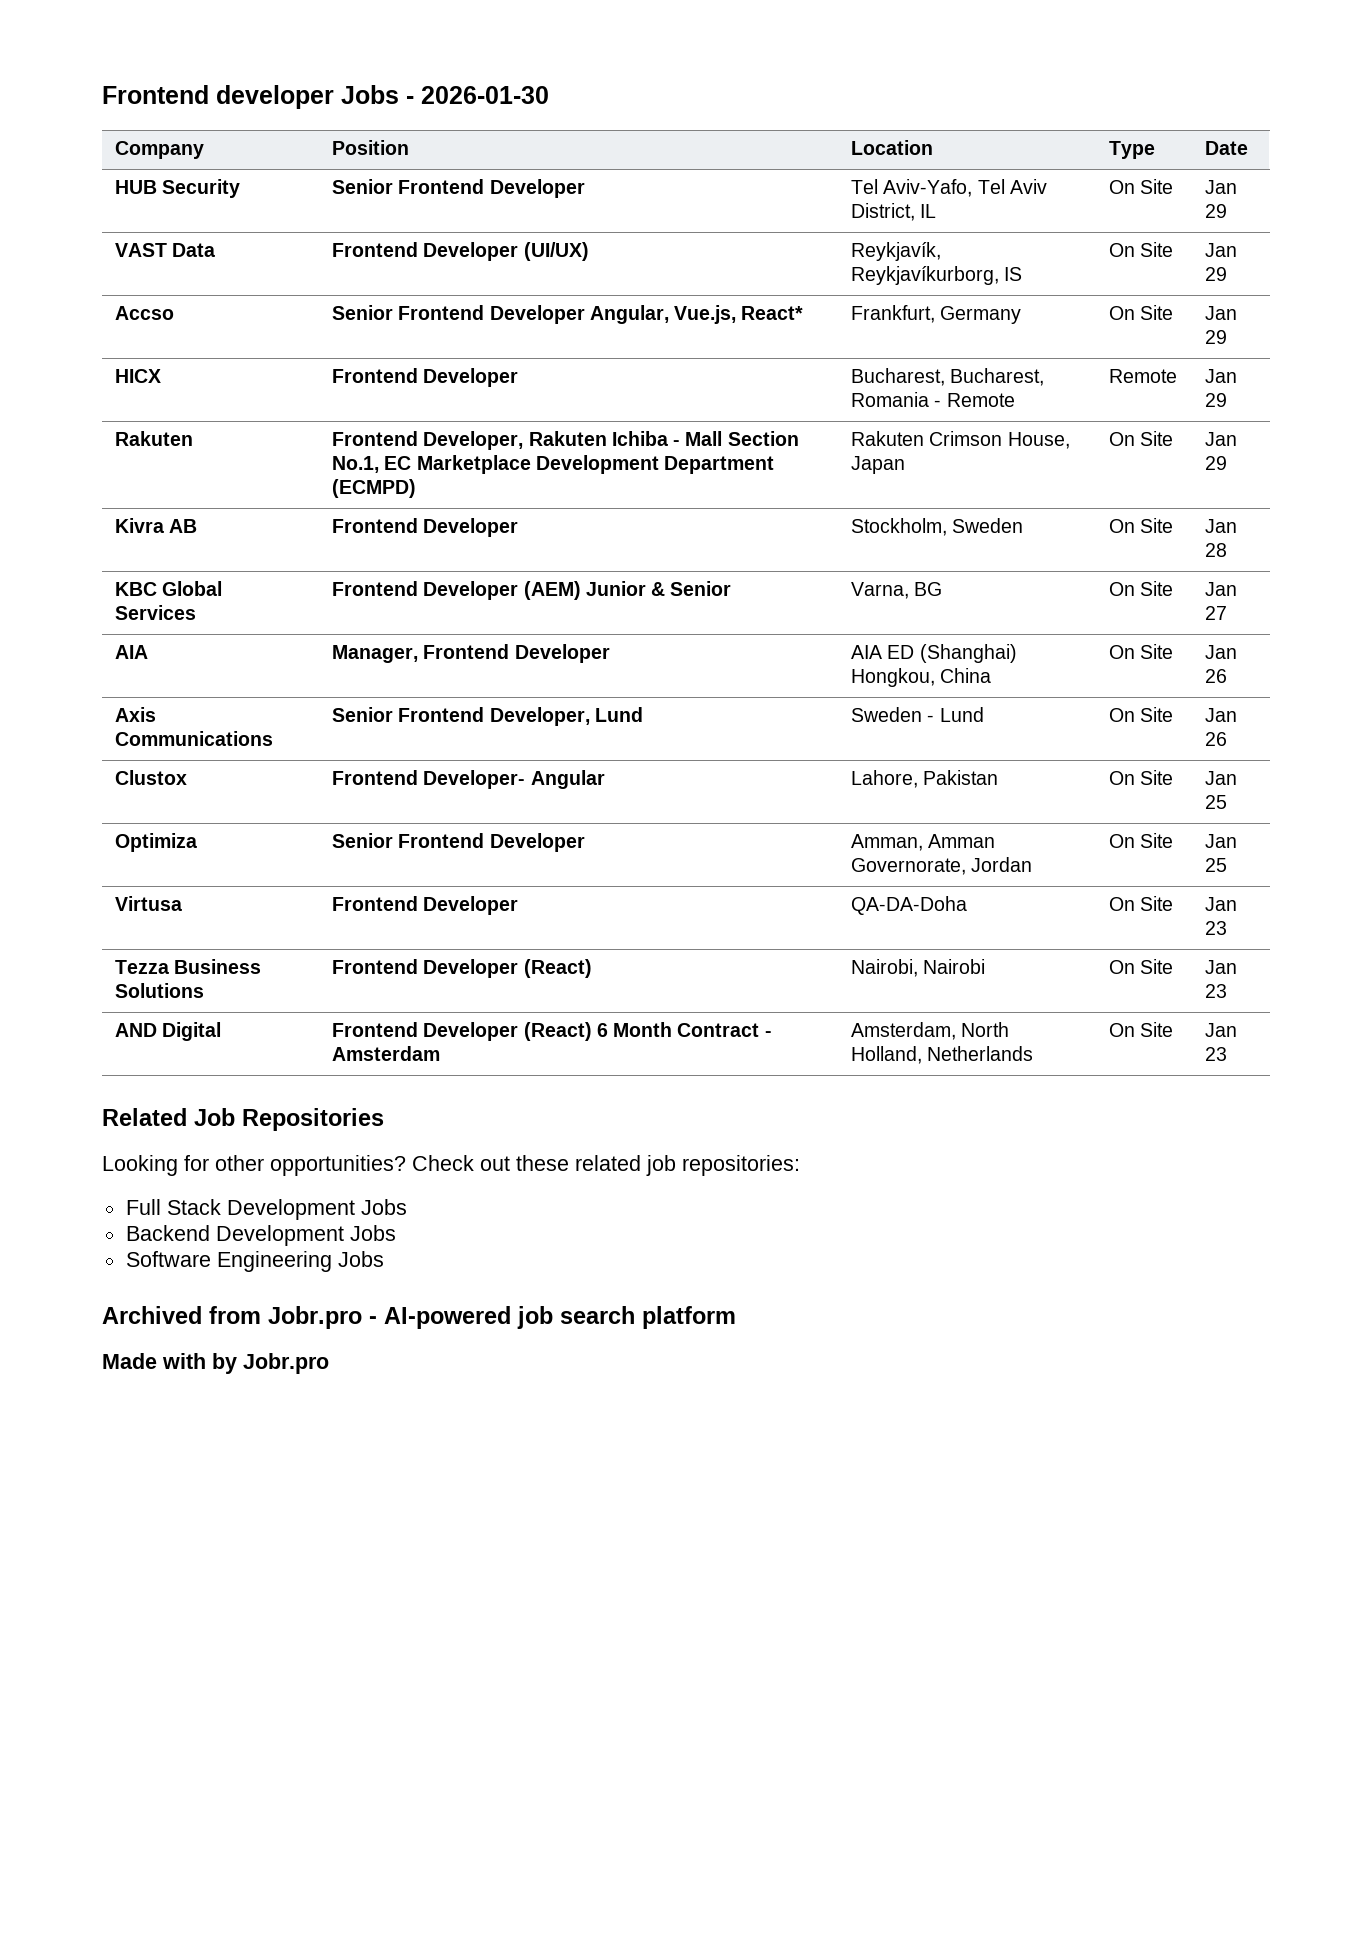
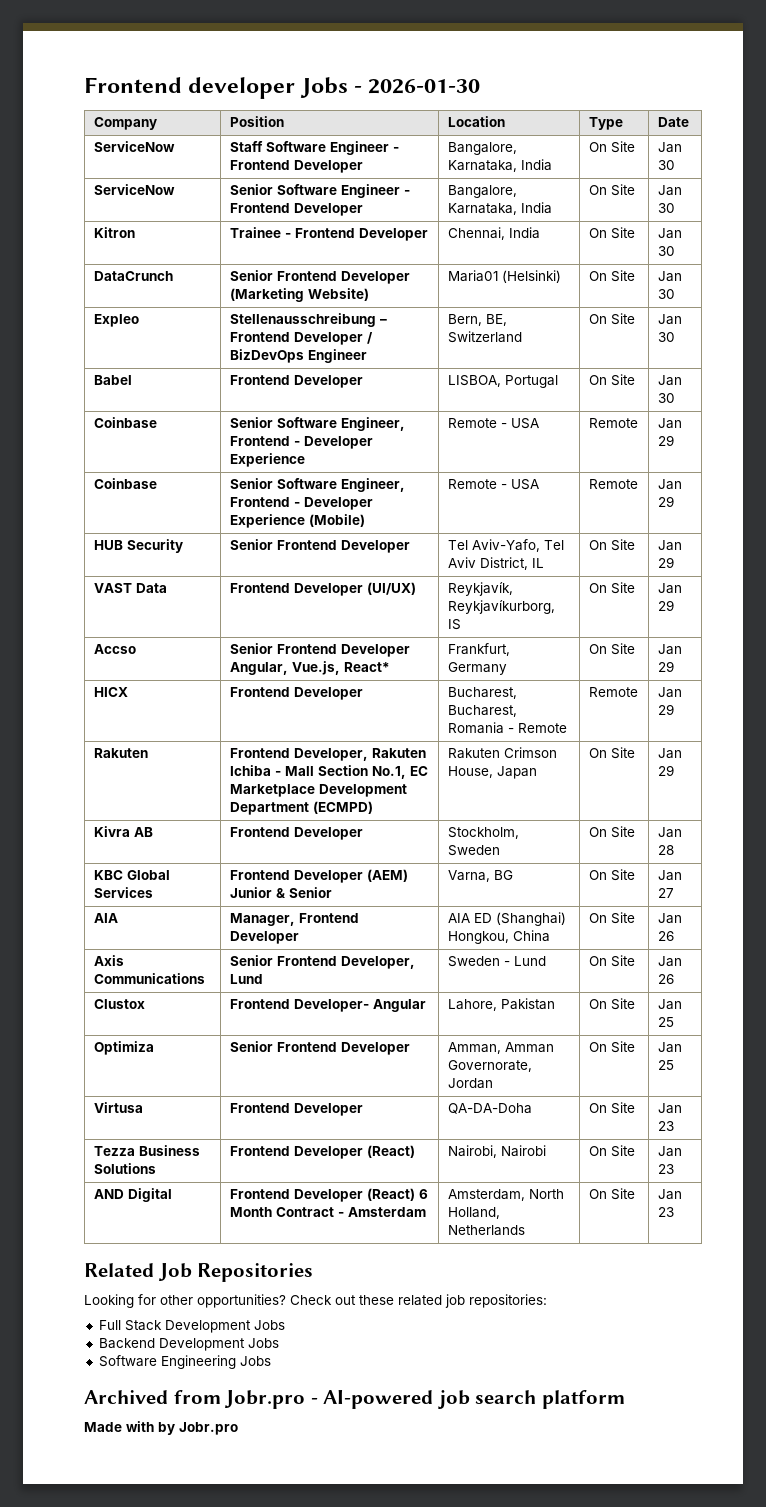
+ ServiceNow | Staff Software Engineer - Frontend Developer | Bangalore, Karnataka, India | On Site | Jan 30
+ ServiceNow | Senior Software Engineer - Frontend Developer | Bangalore, Karnataka, India | On Site | Jan 30
+ Kitron | Trainee - Frontend Developer | Chennai, India | On Site | Jan 30
+ DataCrunch | Senior Frontend Developer (Marketing Website) | Maria01 (Helsinki) | On Site | Jan 30
+ Expleo | Stellenausschreibung – Frontend Developer / BizDevOps Engineer | Bern, BE, Switzerland | On Site | Jan 30
+ Babel | Frontend Developer | LISBOA, Portugal | On Site | Jan 30
+ Coinbase | Senior Software Engineer, Frontend - Developer Experience | Remote - USA | Remote | Jan 29
+ Coinbase | Senior Software Engineer, Frontend - Developer Experience (Mobile) | Remote - USA | Remote | Jan 29

